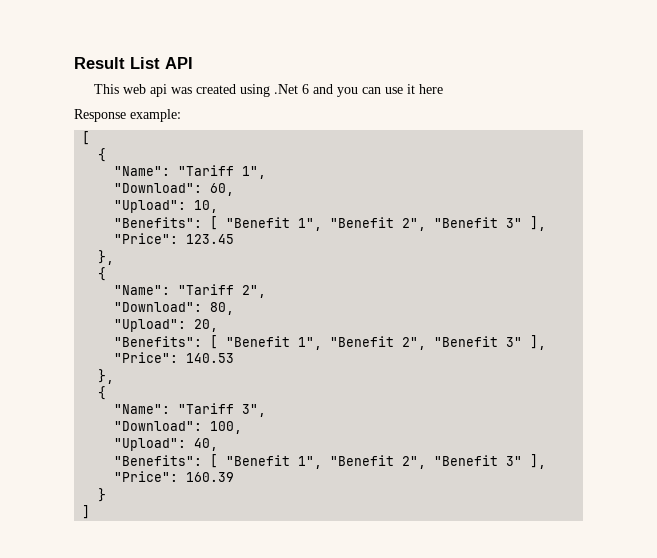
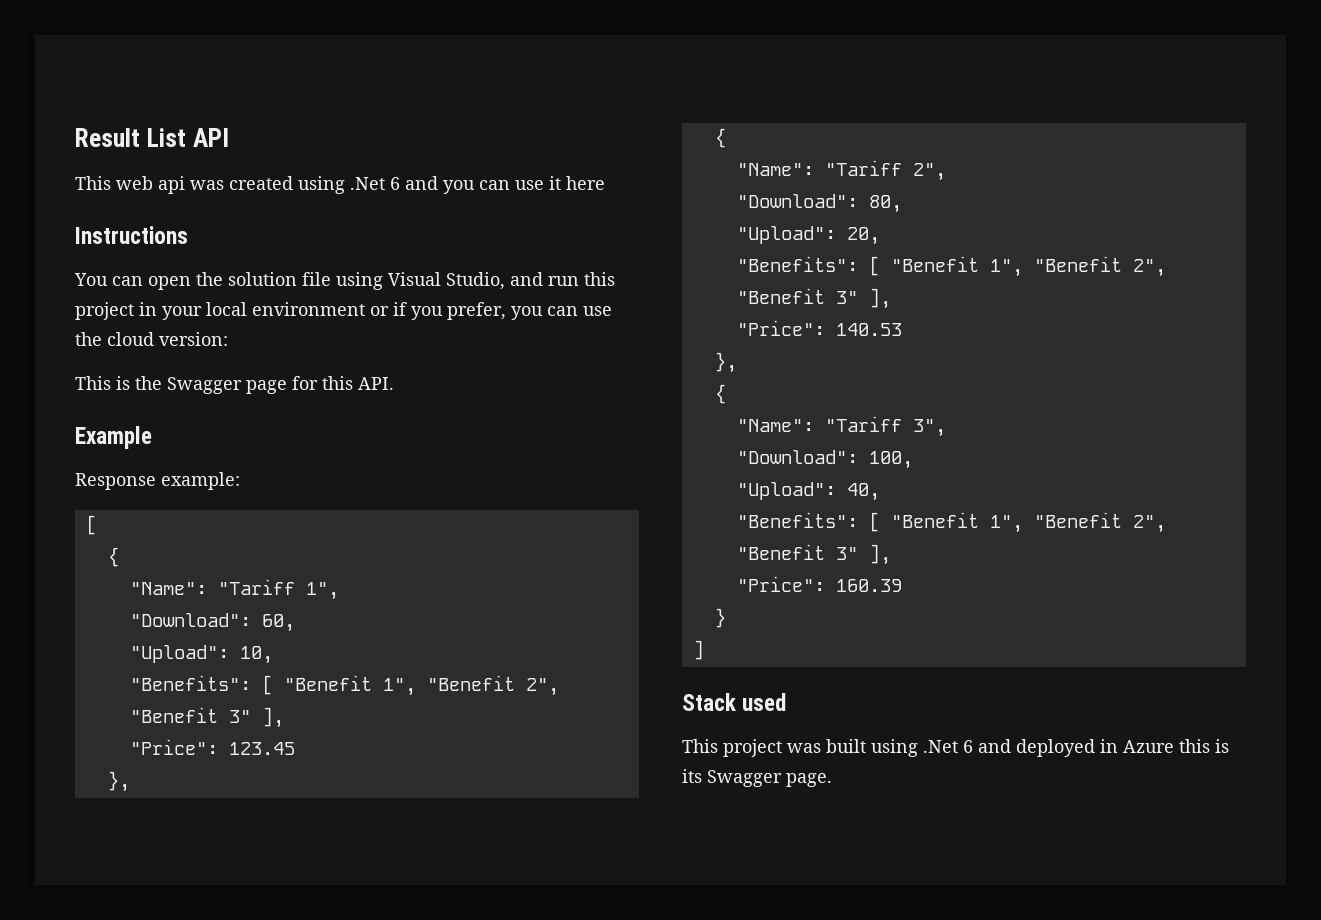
+ Instructions
+ You can open the solution file using Visual Studio, and run this project in your local environment or if you prefer, you can use the cloud version:
+ This is the Swagger page for this API.
+ Example
+ Stack used
+ This project was built using .Net 6 and deployed in Azure this is its Swagger page.

